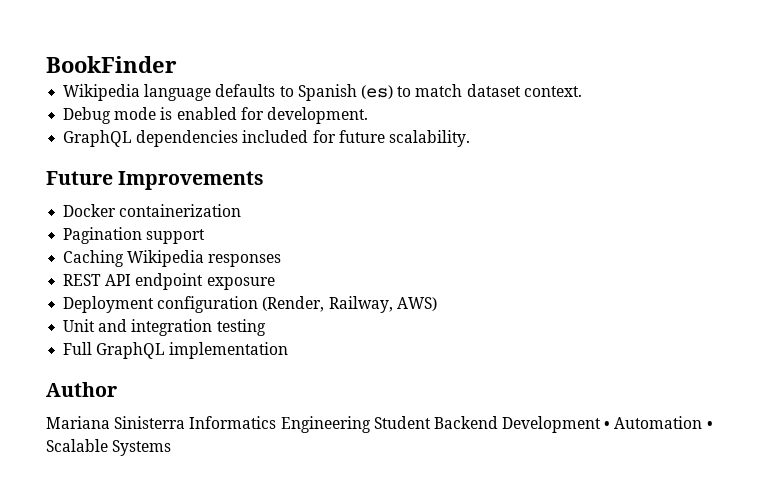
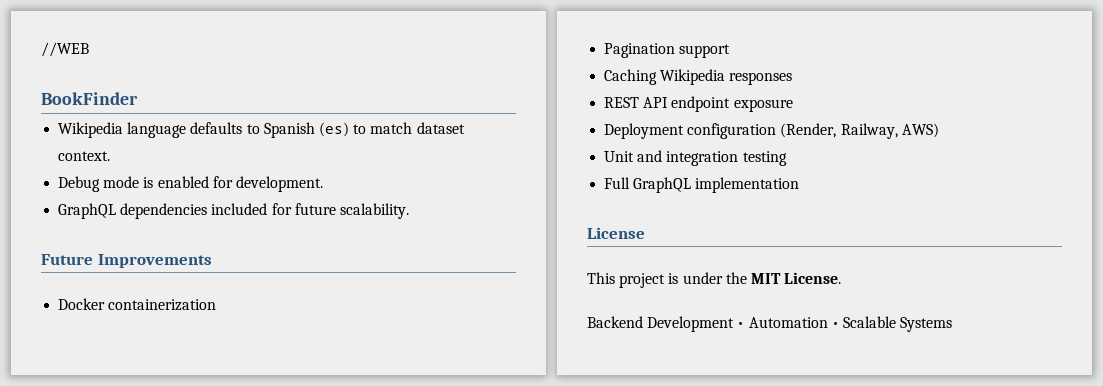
+ //WEB
- Author
- Mariana Sinisterra Informatics Engineering Student Backend Development • Automation • Scalable Systems
+ License
+ This project is under the MIT License.
+ Backend Development • Automation • Scalable Systems

